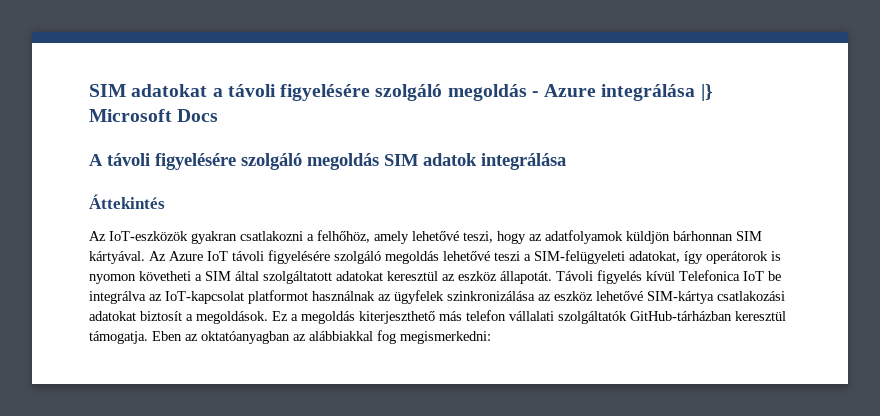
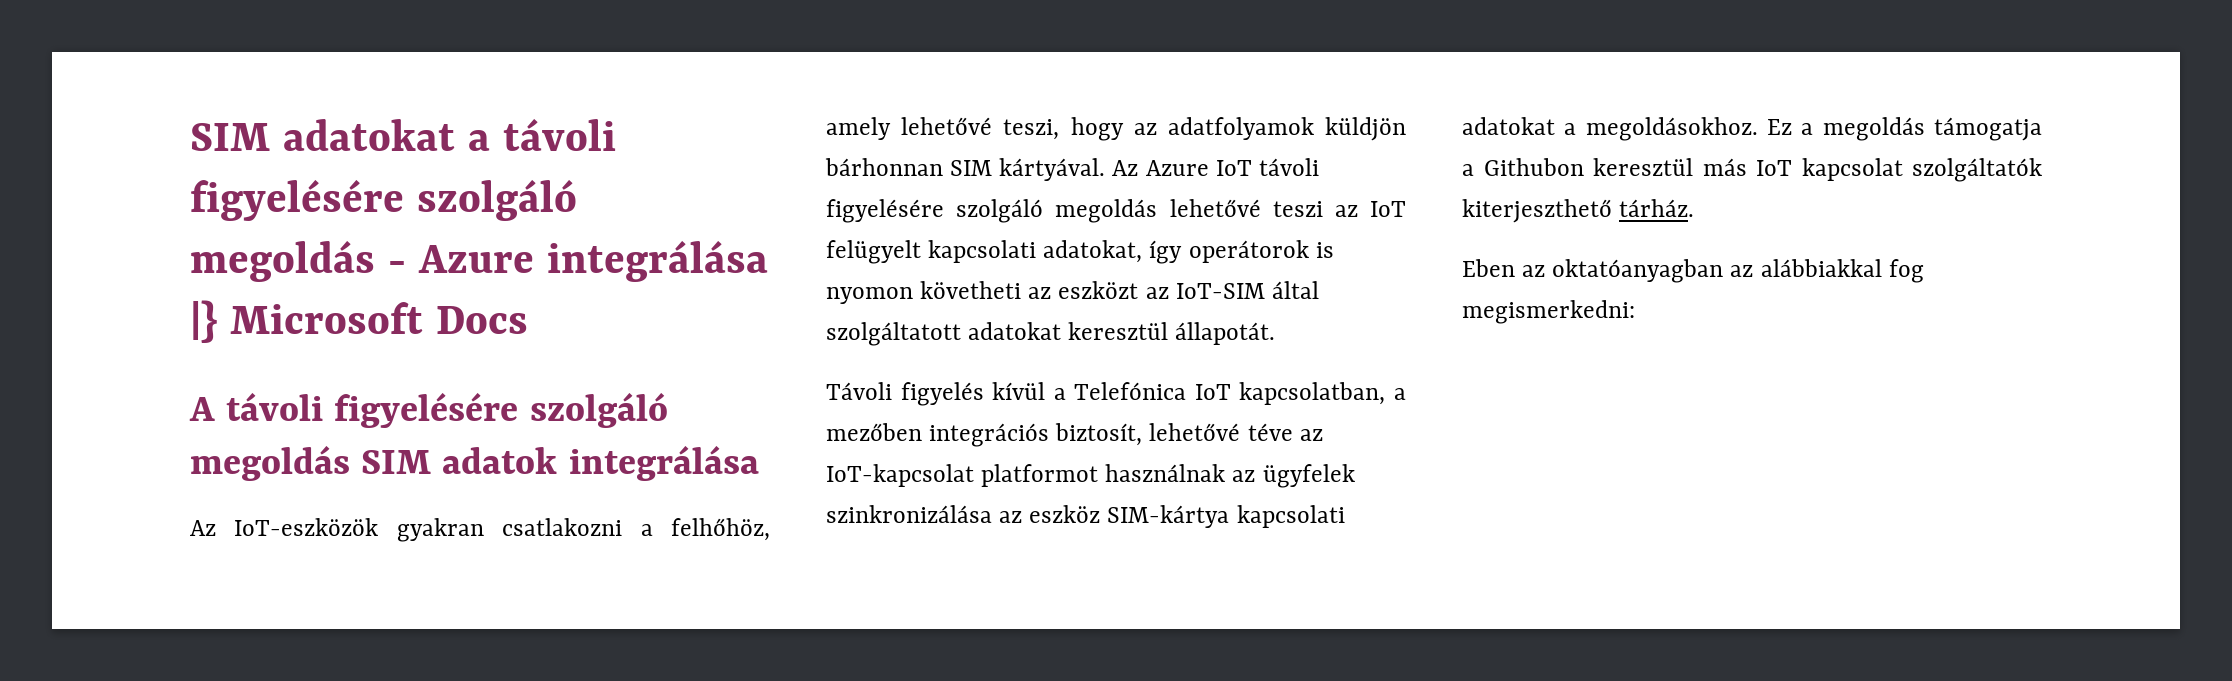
- Áttekintés
- Az Azure IoT távoli figyelésére szolgáló megoldás lehetővé teszi a SIM-felügyeleti adatokat, így operátorok is nyomon követheti a SIM által szolgáltatott adatokat keresztül az eszköz állapotát. Távoli figyelés kívül Telefonica IoT be integrálva az IoT-kapcsolat platformot használnak az ügyfelek szinkronizálása az eszköz lehetővé SIM-kártya csatlakozási adatokat biztosít a megoldások. Ez a megoldás kiterjeszthető más telefon vállalati szolgáltatók GitHub-tárházban keresztül támogatja. Eben az oktatóanyagban az alábbiakkal fog megismerkedni:
+ Az Azure IoT távoli figyelésére szolgáló megoldás lehetővé teszi az IoT felügyelt kapcsolati adatokat, így operátorok is nyomon követheti az eszközt az IoT-SIM által szolgáltatott adatokat keresztül állapotát.
+ Távoli figyelés kívül a Telefónica IoT kapcsolatban, a mezőben integrációs biztosít, lehetővé téve az IoT-kapcsolat platformot használnak az ügyfelek szinkronizálása az eszköz SIM-kártya kapcsolati adatokat a megoldásokhoz. Ez a megoldás támogatja a Githubon keresztül más IoT kapcsolat szolgáltatók kiterjeszthető tárház.
+ Eben az oktatóanyagban az alábbiakkal fog megismerkedni:

